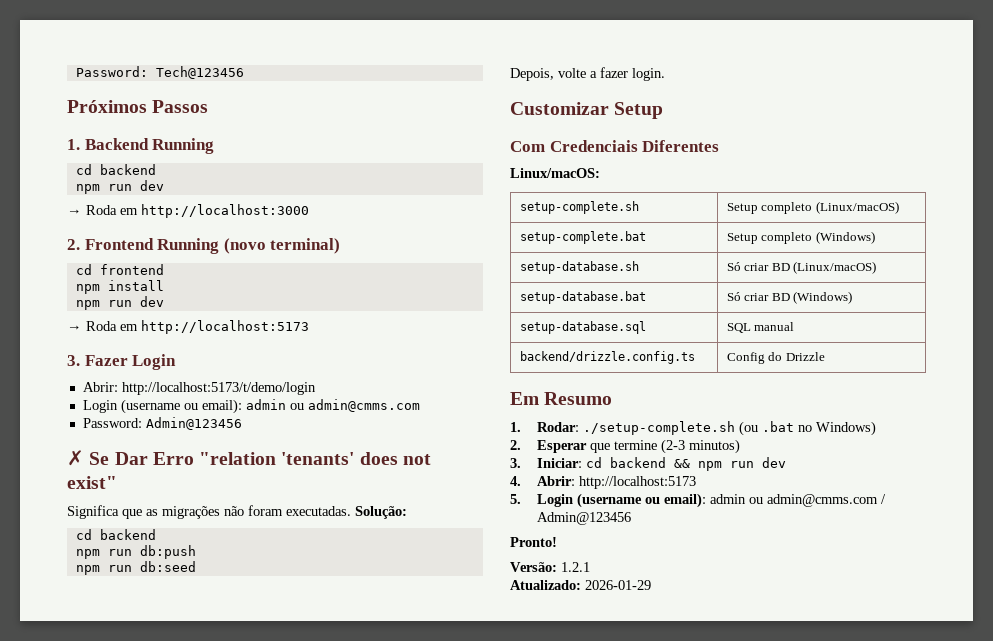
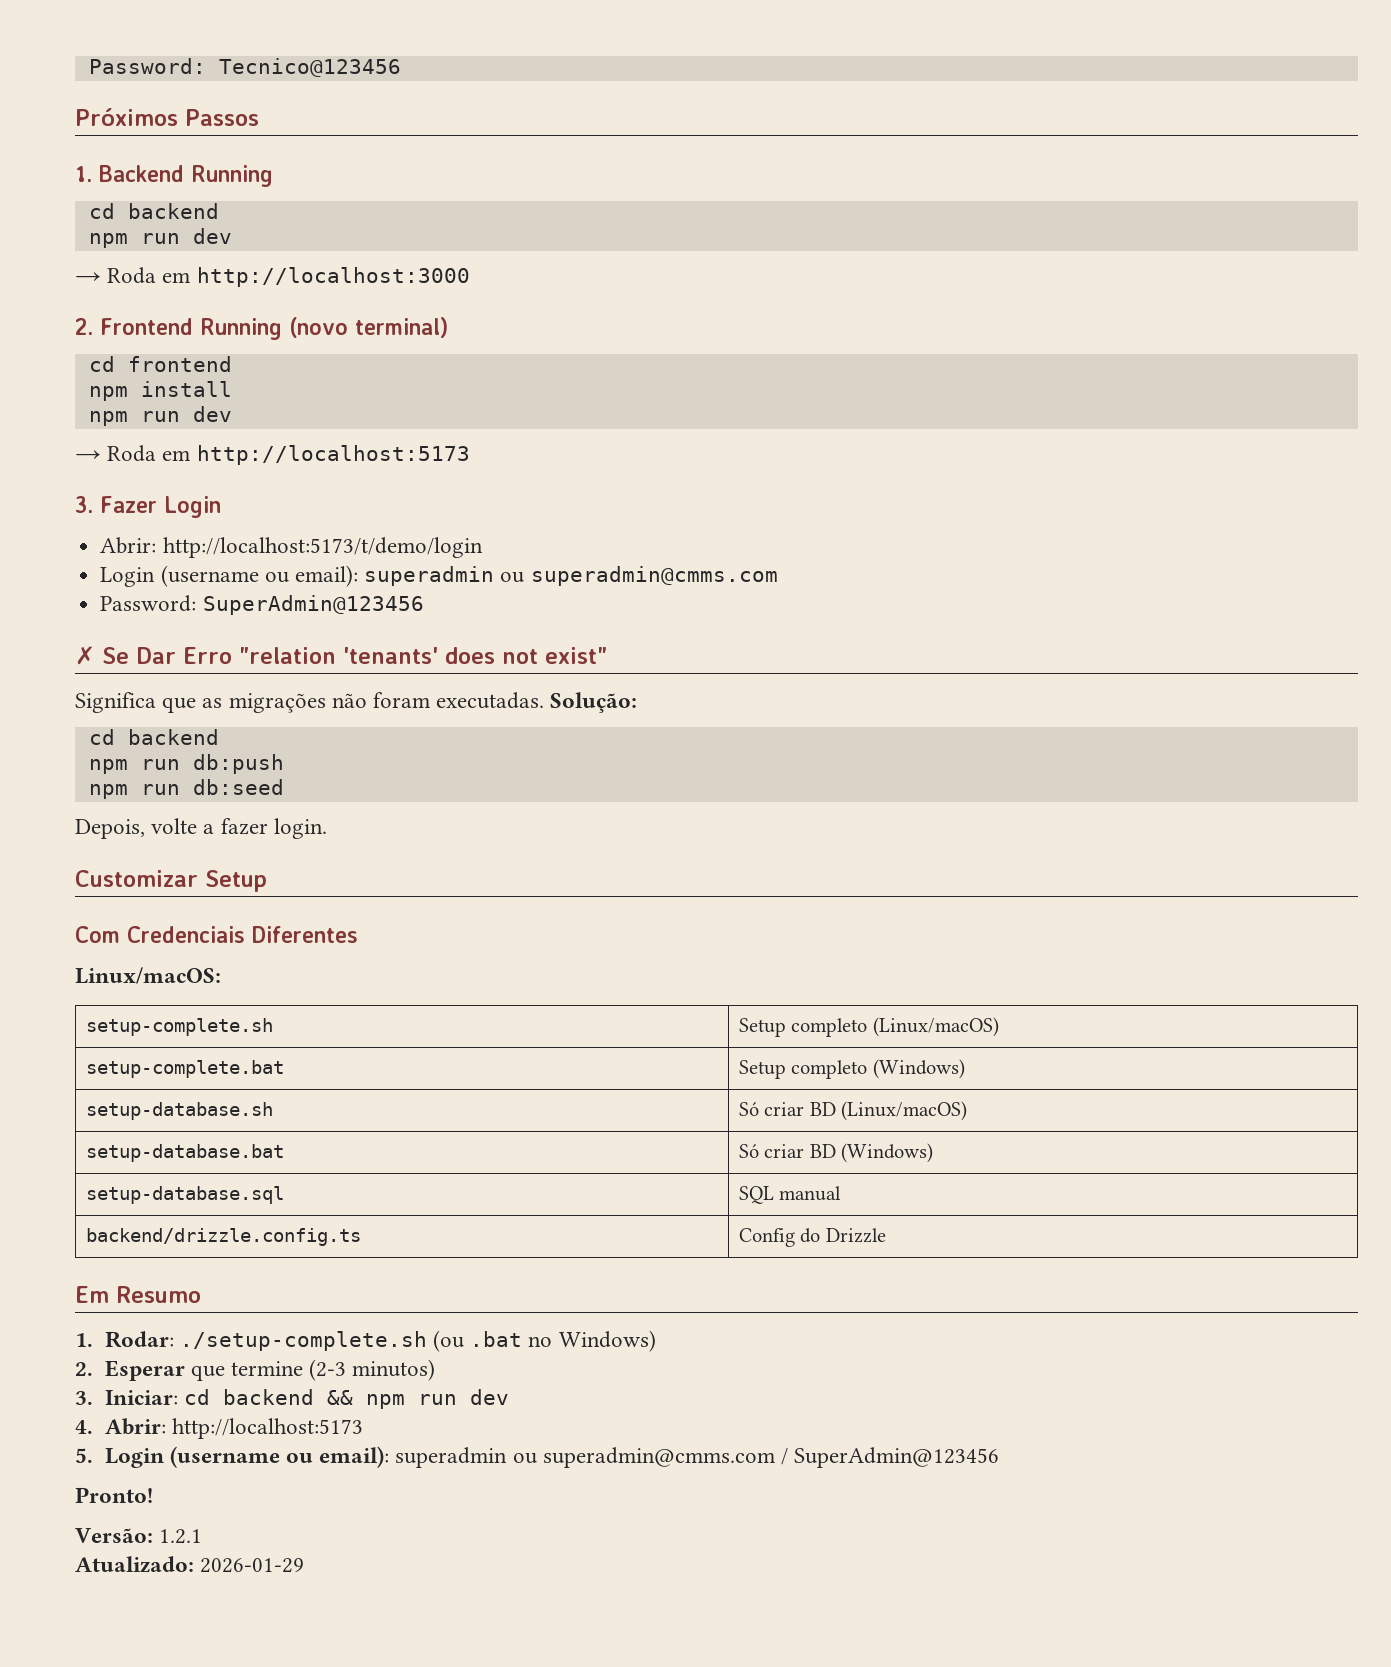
- Password: Tech@123456
+ Password: Tecnico@123456
  Abrir: http://localhost:5173/t/demo/login
- Login (username ou email): admin ou admin@cmms.com
- Password: Admin@123456
+ Login (username ou email): superadmin ou superadmin@cmms.com
+ Password: SuperAdmin@123456
- 5. Login (username ou email): admin ou admin@cmms.com / Admin@123456
+ 5. Login (username ou email): superadmin ou superadmin@cmms.com / SuperAdmin@123456

